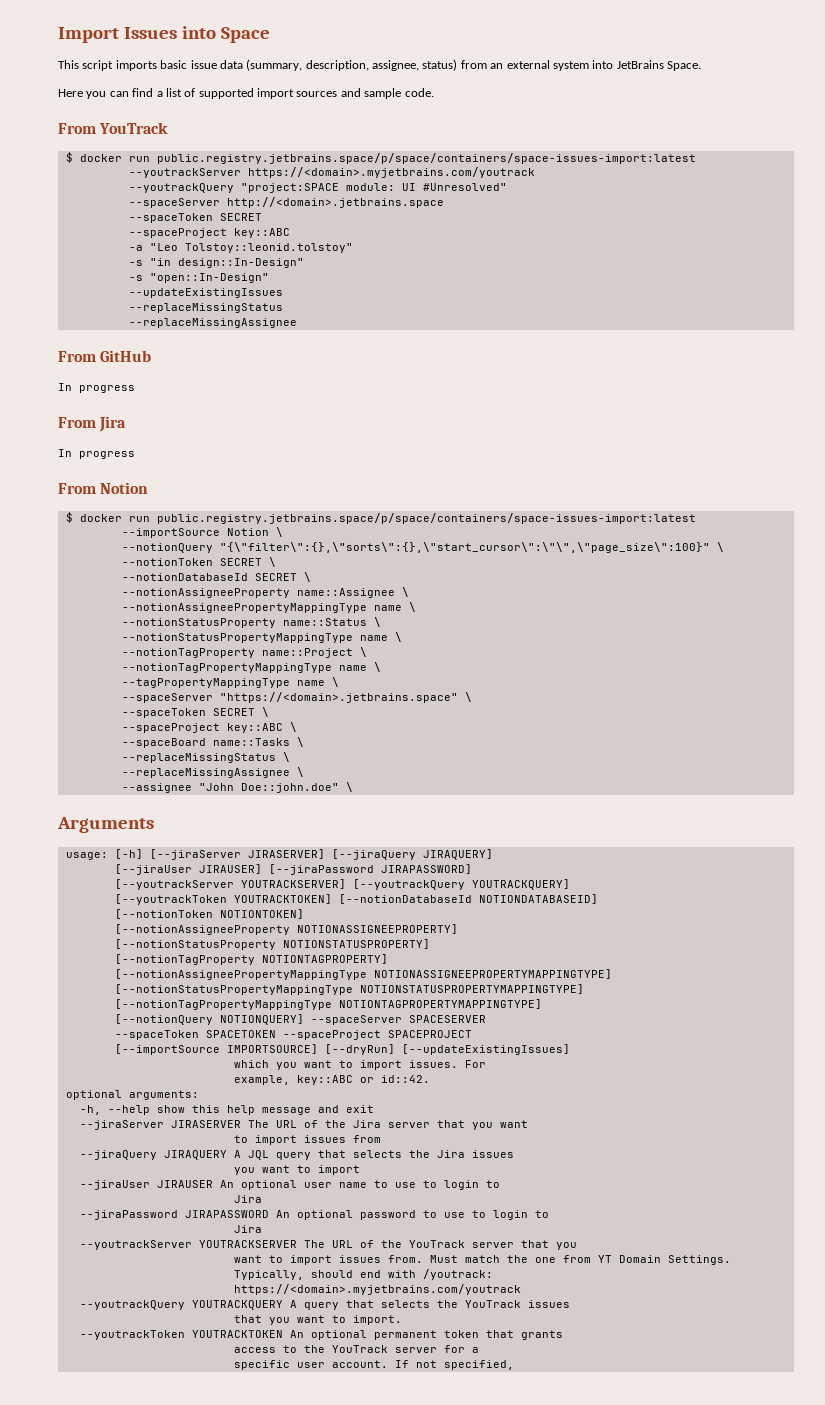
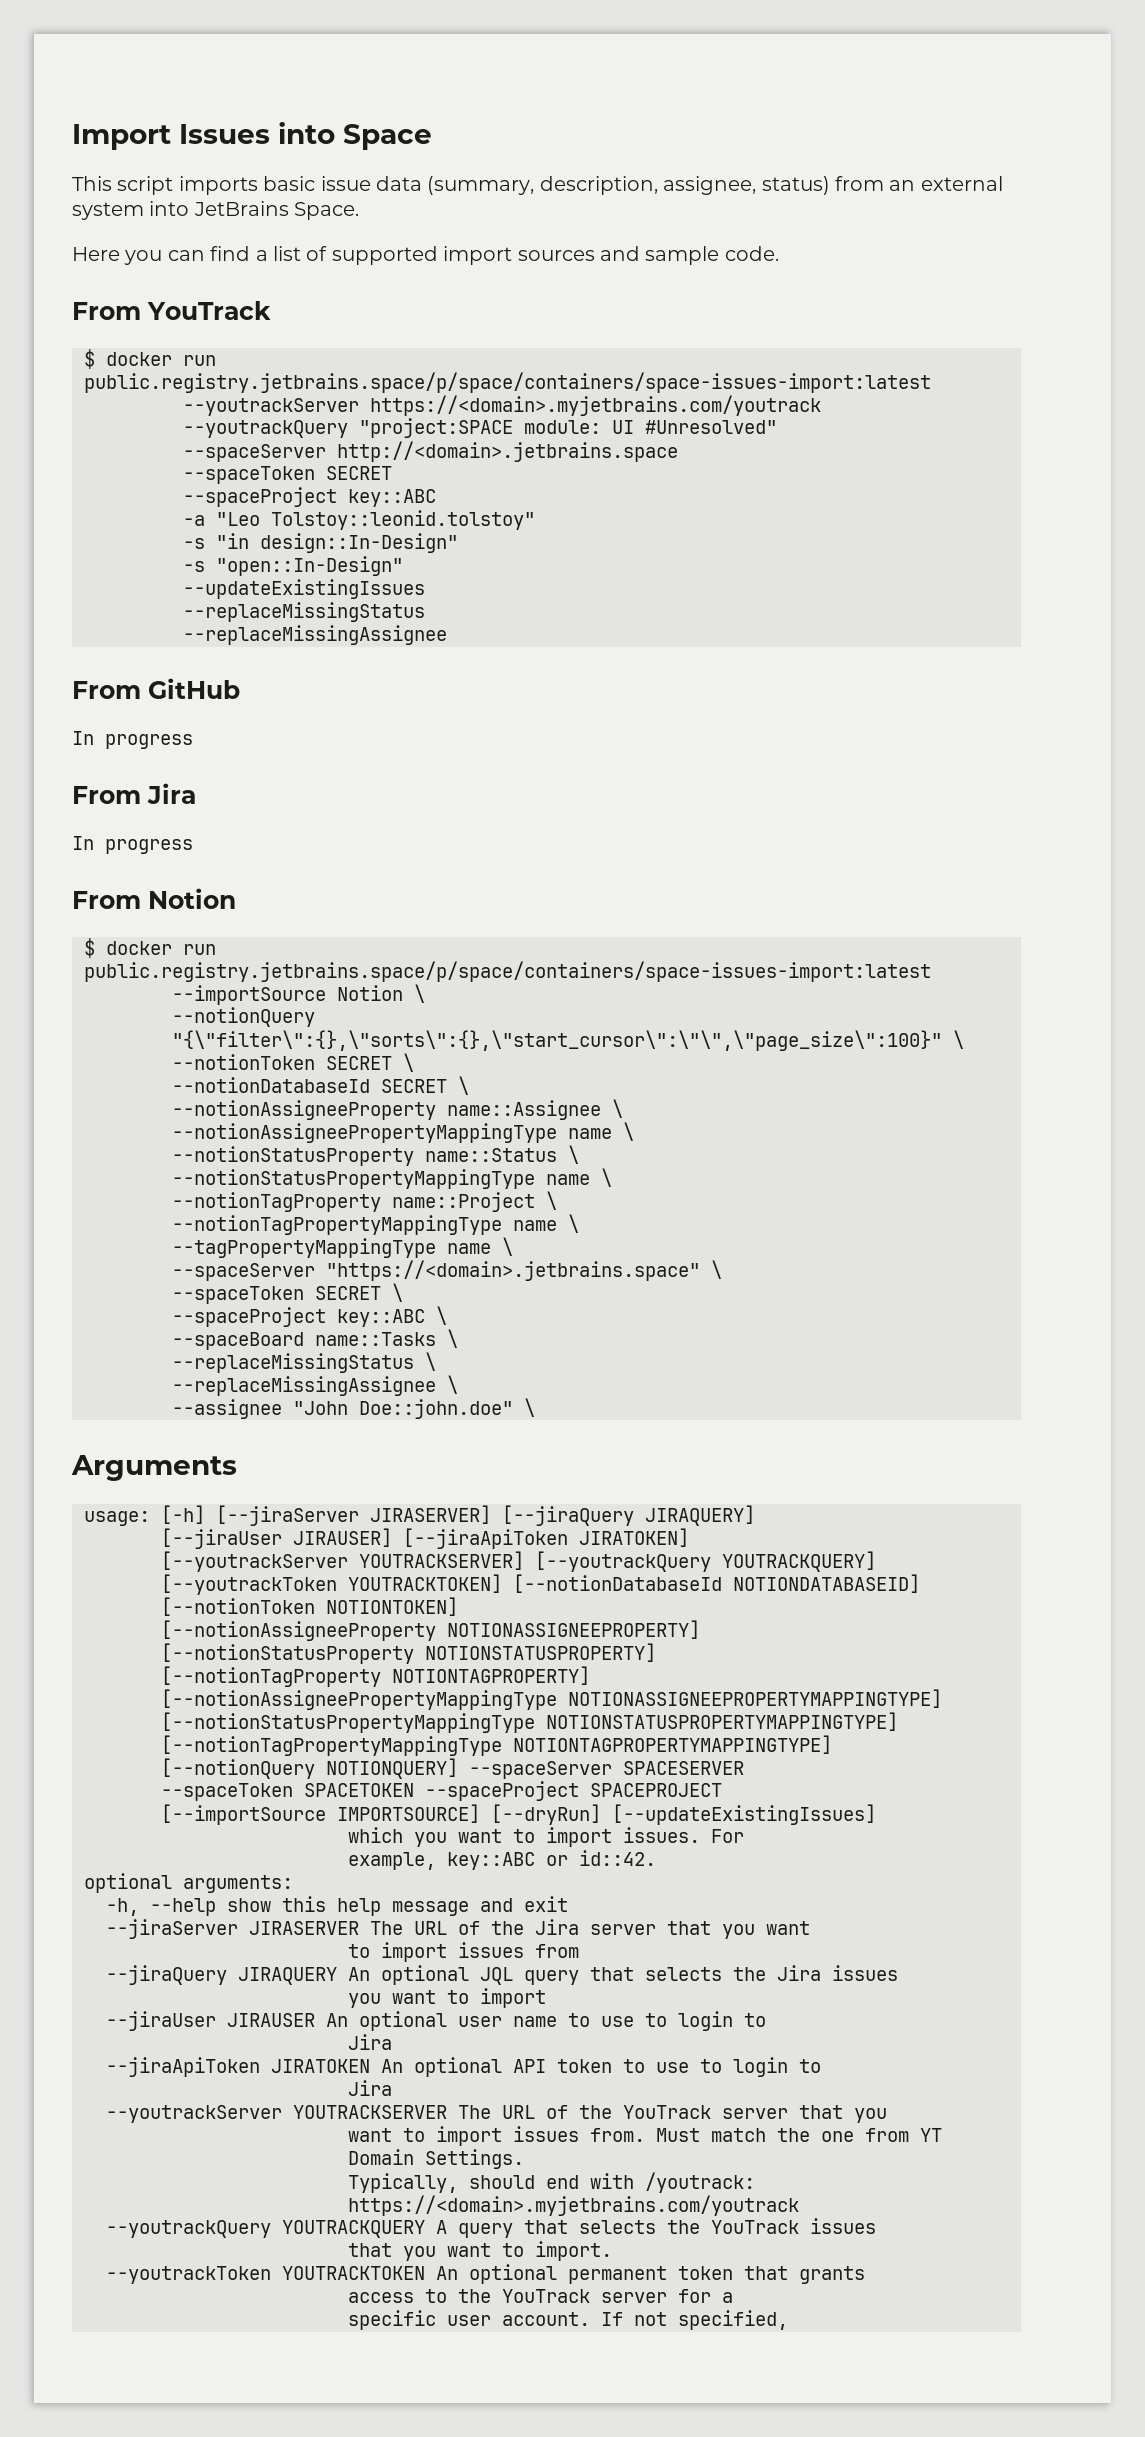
- [--jiraUser JIRAUSER] [--jiraPassword JIRAPASSWORD]
+ [--jiraUser JIRAUSER] [--jiraApiToken JIRATOKEN]
- --jiraQuery JIRAQUERY A JQL query that selects the Jira issues
+ --jiraQuery JIRAQUERY An optional JQL query that selects the Jira issues
- --jiraPassword JIRAPASSWORD An optional password to use to login to
+ --jiraApiToken JIRATOKEN An optional API token to use to login to

